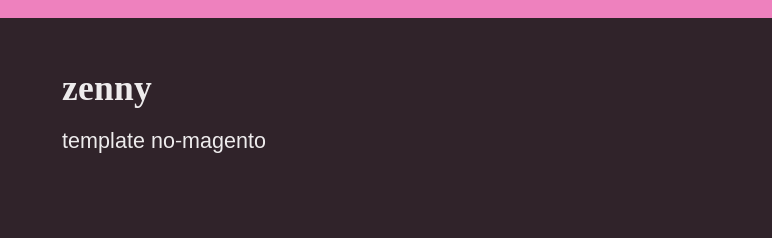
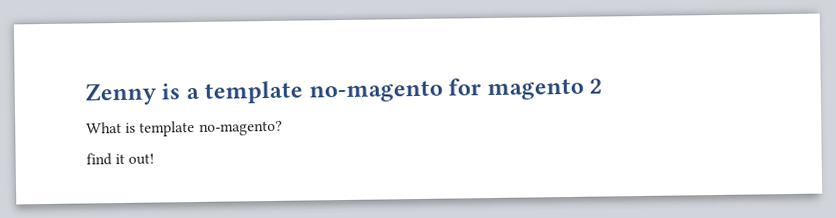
- zenny
- template no-magento
+ Zenny is a template no-magento for magento 2
+ What is template no-magento?
+ find it out!

